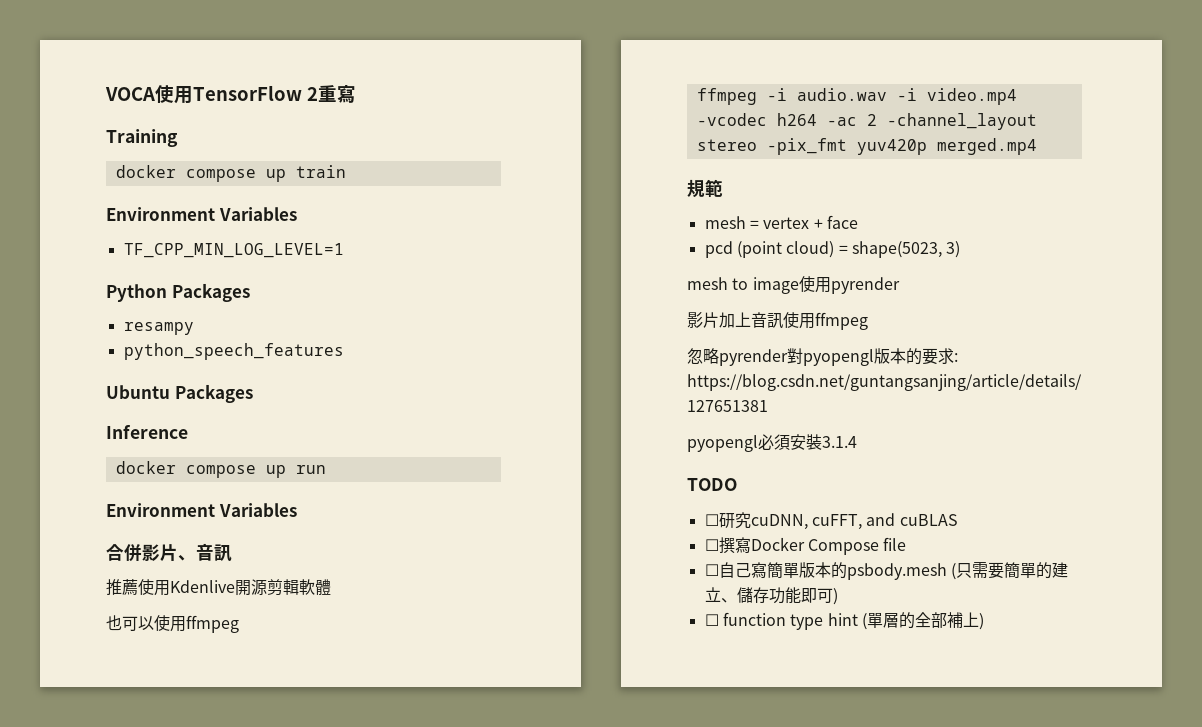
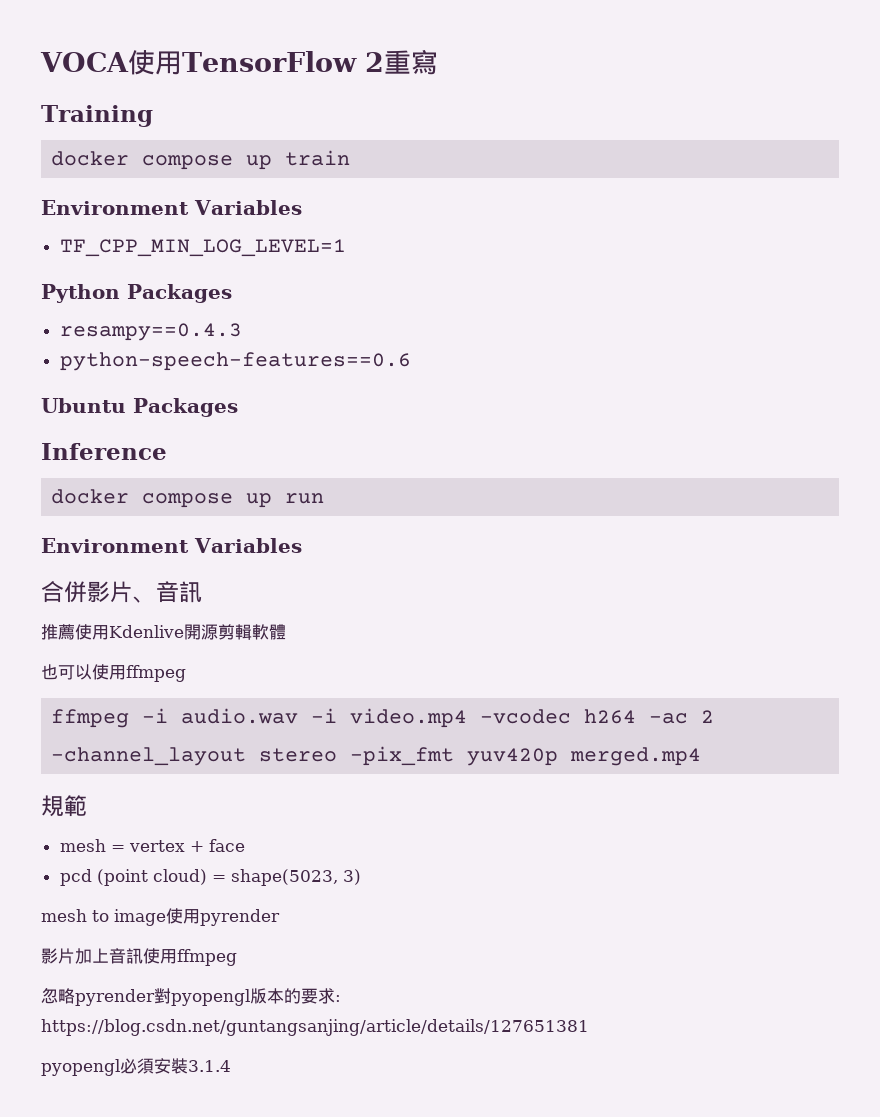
- resampy
- python_speech_features
+ resampy==0.4.3
+ python-speech-features==0.6
- TODO
- ☐研究cuDNN, cuFFT, and cuBLAS
- ☐撰寫Docker Compose file
- ☐自己寫簡單版本的psbody.mesh (只需要簡單的建立、儲存功能即可)
- ☐ function type hint (單層的全部補上)

